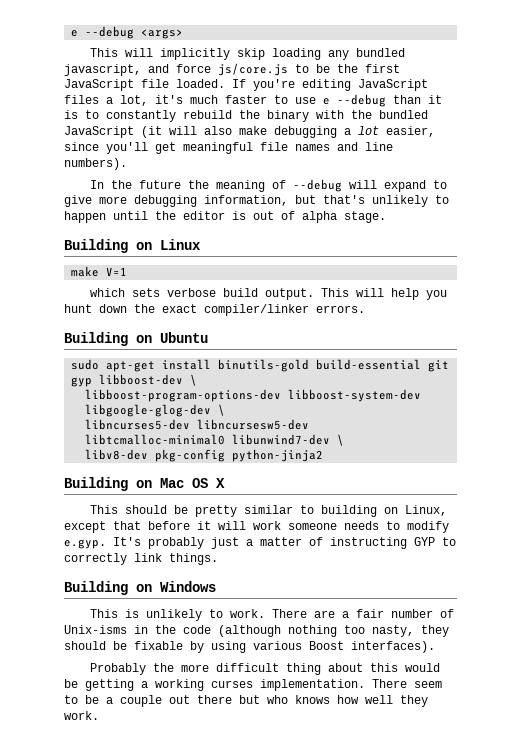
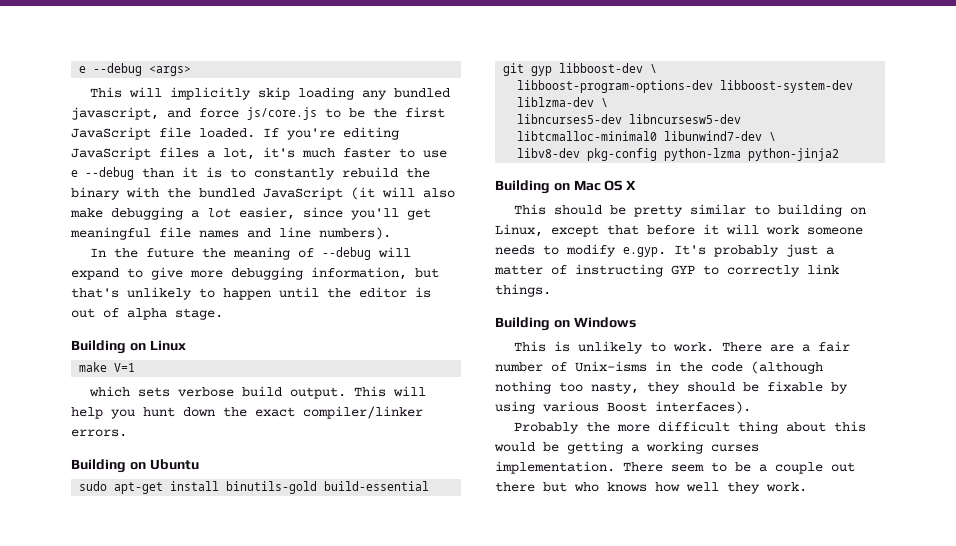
- libboost-program-options-dev libboost-system-dev libgoogle-glog-dev \
+ libboost-program-options-dev libboost-system-dev liblzma-dev \
- libv8-dev pkg-config python-jinja2
+ libv8-dev pkg-config python-lzma python-jinja2

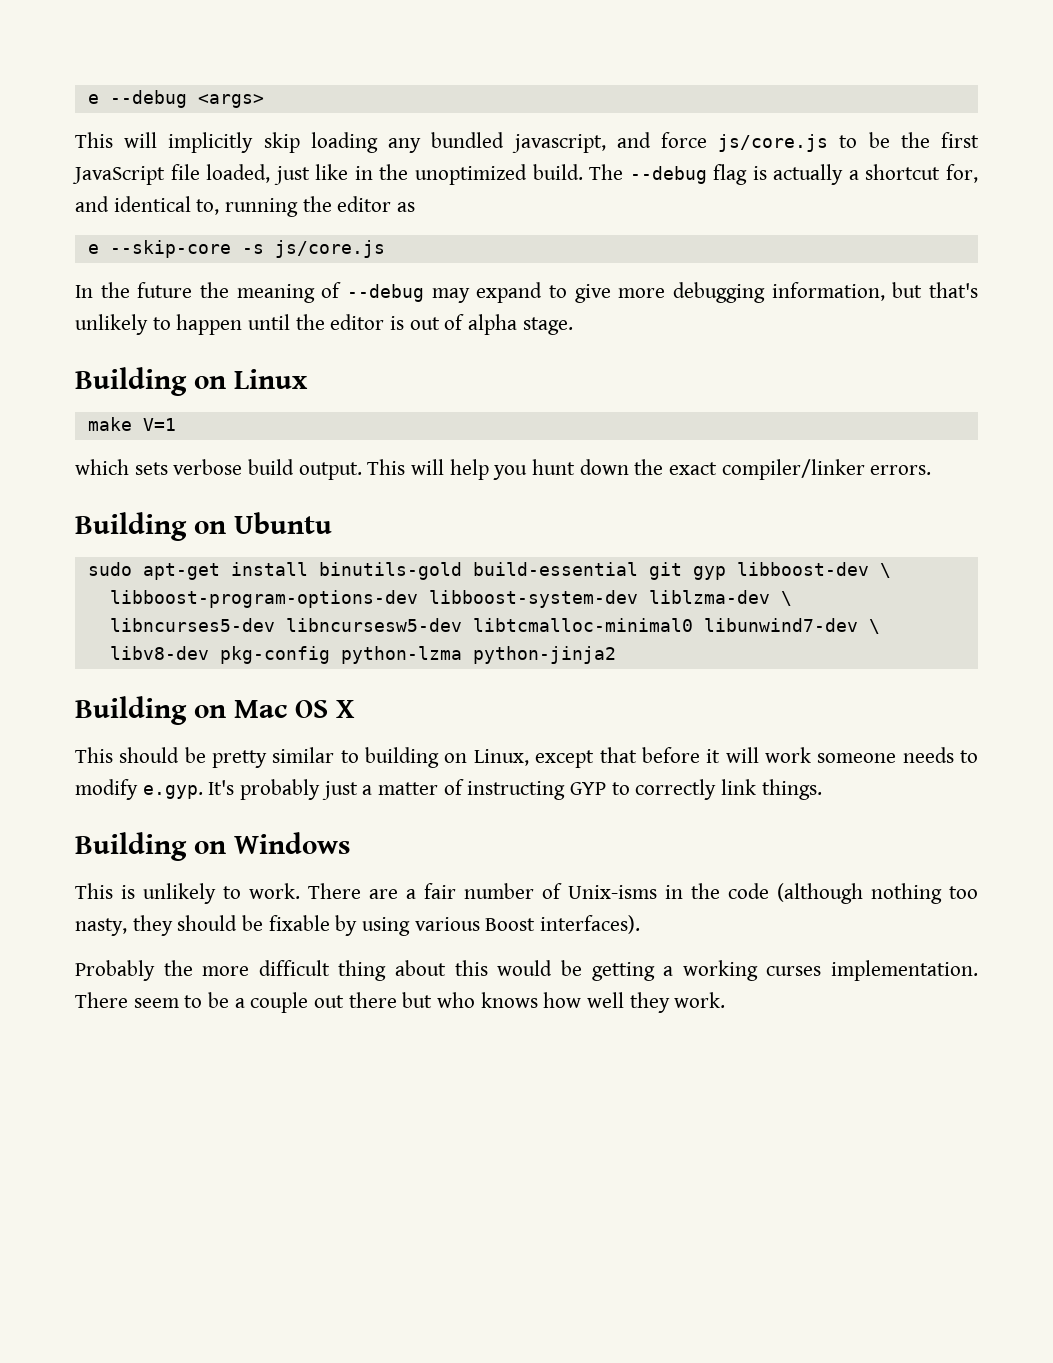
- This will implicitly skip loading any bundled javascript, and force js/core.js to be the first JavaScript file loaded. If you're editing JavaScript files a lot, it's much faster to use e --debug than it is to constantly rebuild the binary with the bundled JavaScript (it will also make debugging a lot easier, since you'll get meaningful file names and line numbers).
+ This will implicitly skip loading any bundled javascript, and force js/core.js to be the first JavaScript file loaded, just like in the unoptimized build. The --debug flag is actually a shortcut for, and identical to, running the editor as
+ e --skip-core -s js/core.js
- In the future the meaning of --debug will expand to give more debugging information, but that's unlikely to happen until the editor is out of alpha stage.
+ In the future the meaning of --debug may expand to give more debugging information, but that's unlikely to happen until the editor is out of alpha stage.

